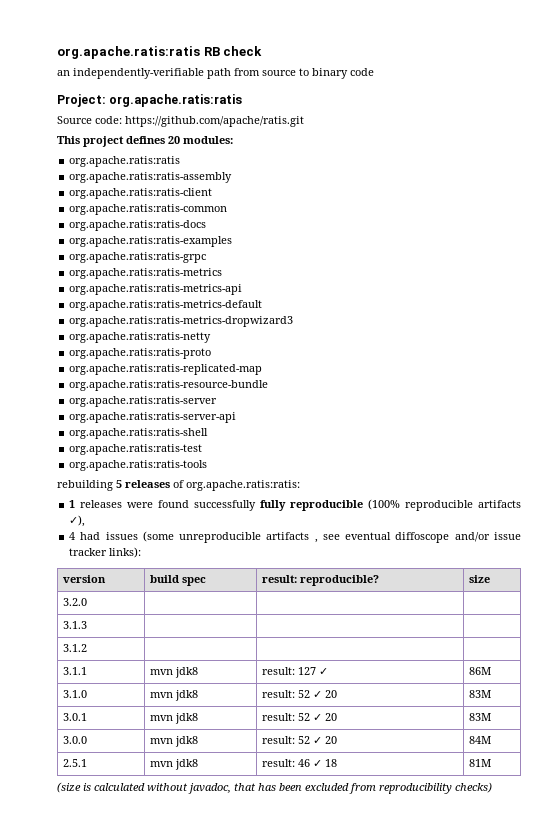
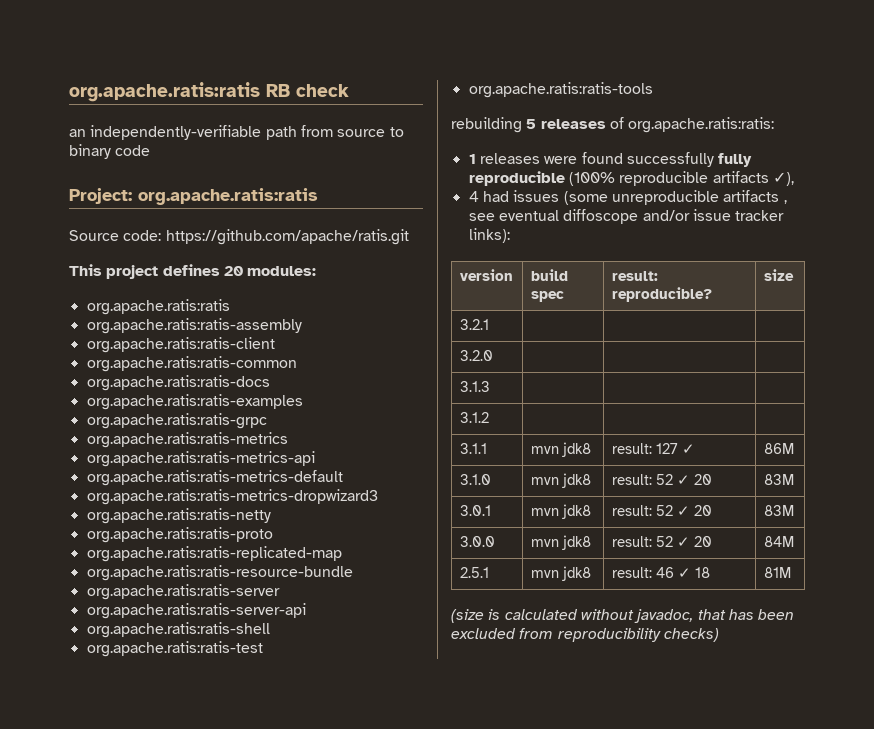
+ 3.2.1 | | |

